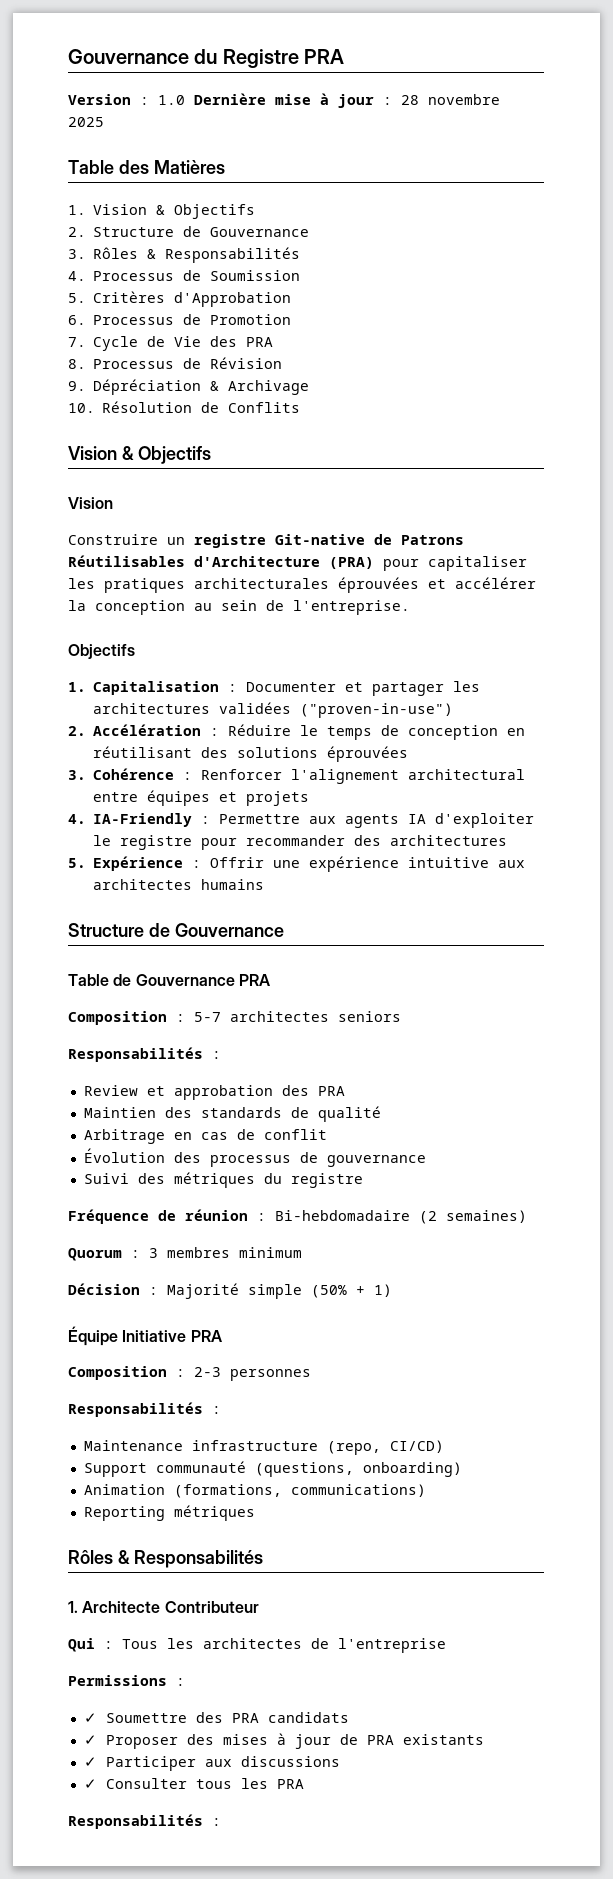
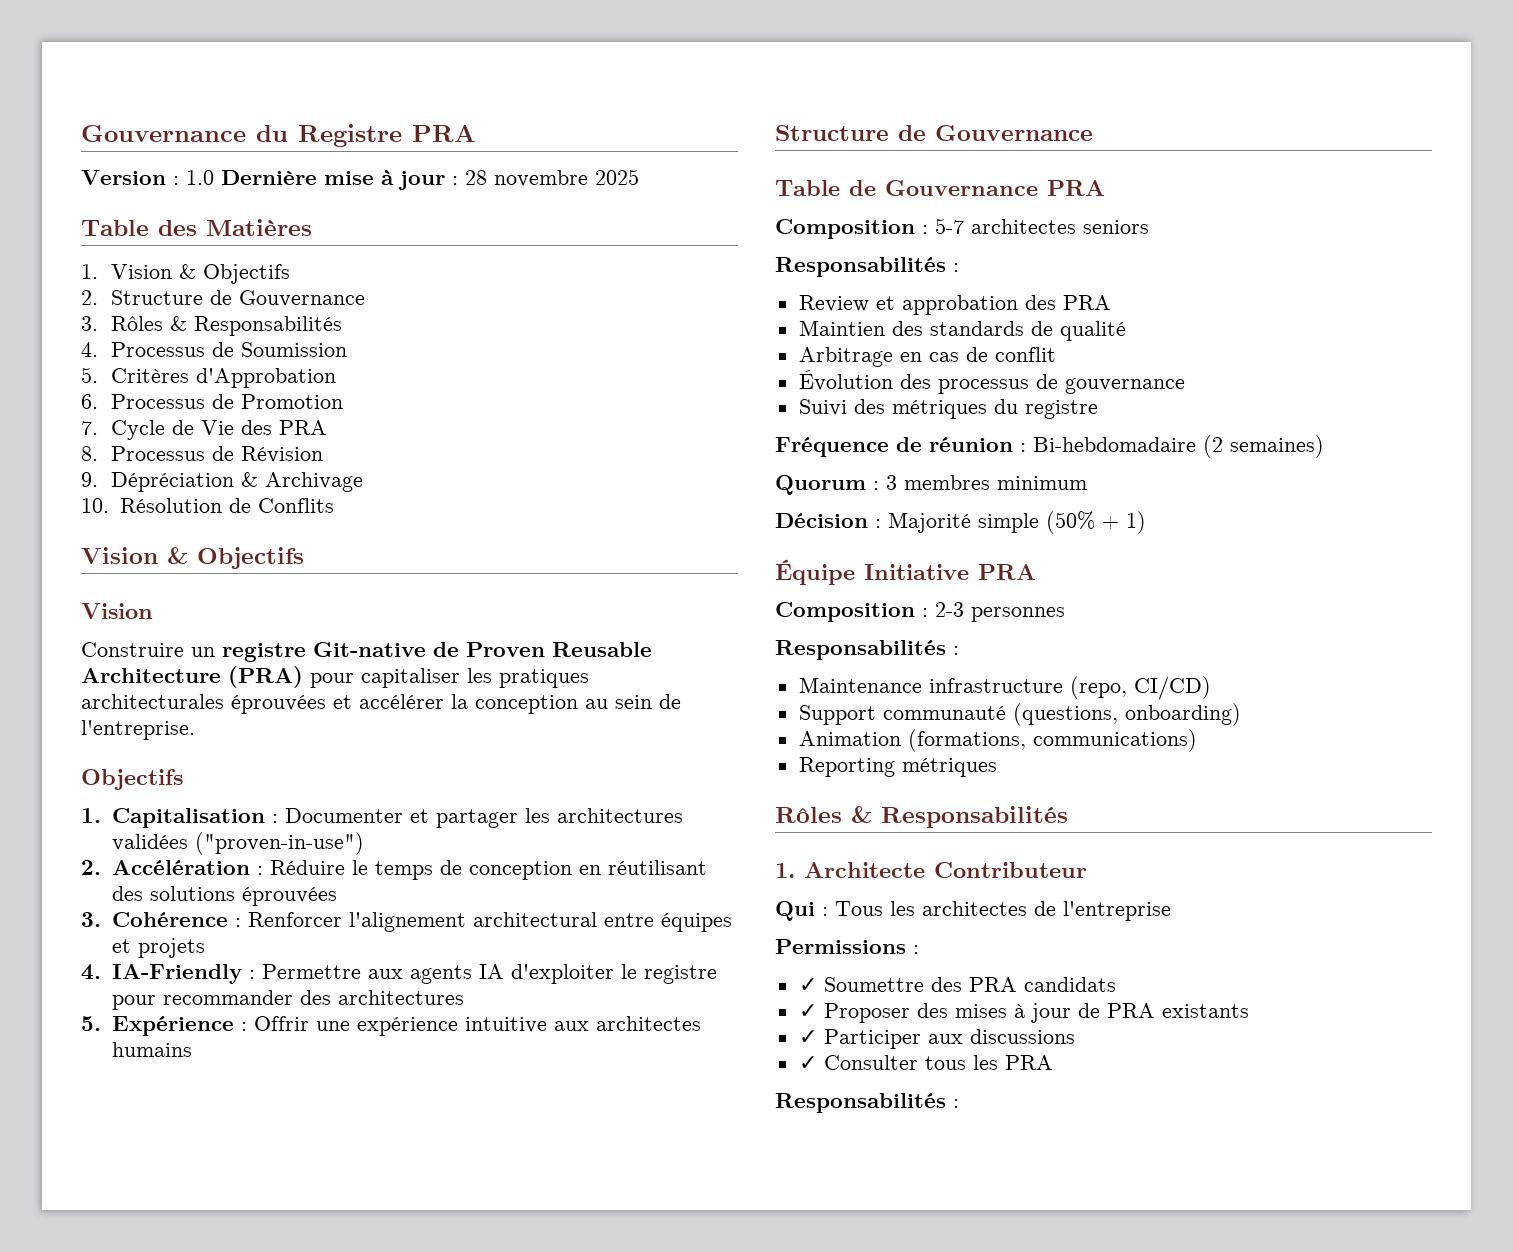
- Construire un registre Git-native de Patrons Réutilisables d'Architecture (PRA) pour capitaliser les pratiques architecturales éprouvées et accélérer la conception au sein de l'entreprise.
+ Construire un registre Git-native de Proven Reusable Architecture (PRA) pour capitaliser les pratiques architecturales éprouvées et accélérer la conception au sein de l'entreprise.

